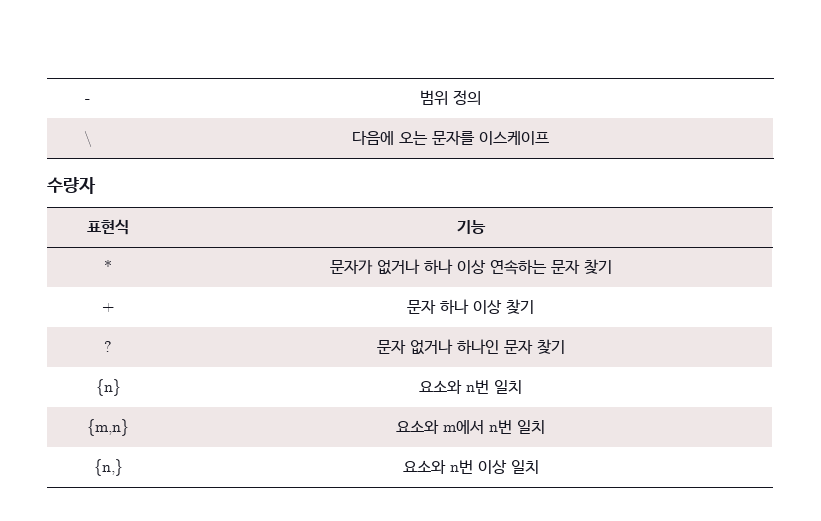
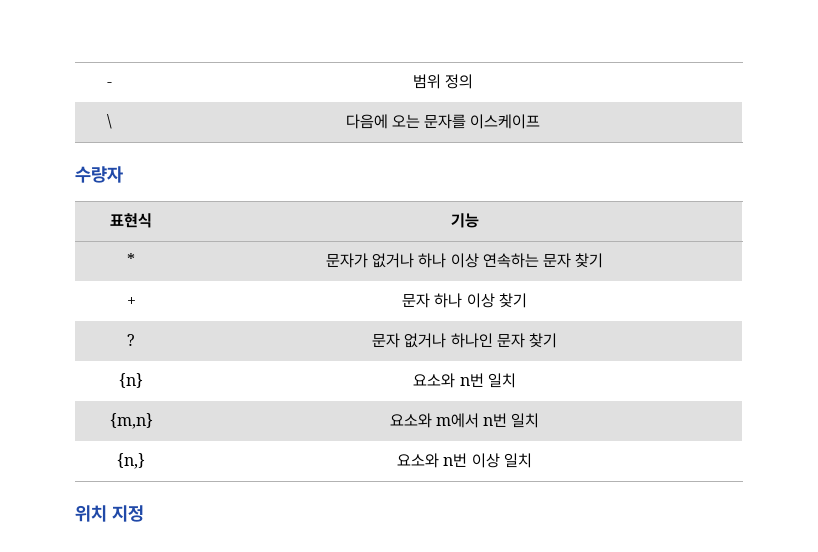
+ 위치 지정

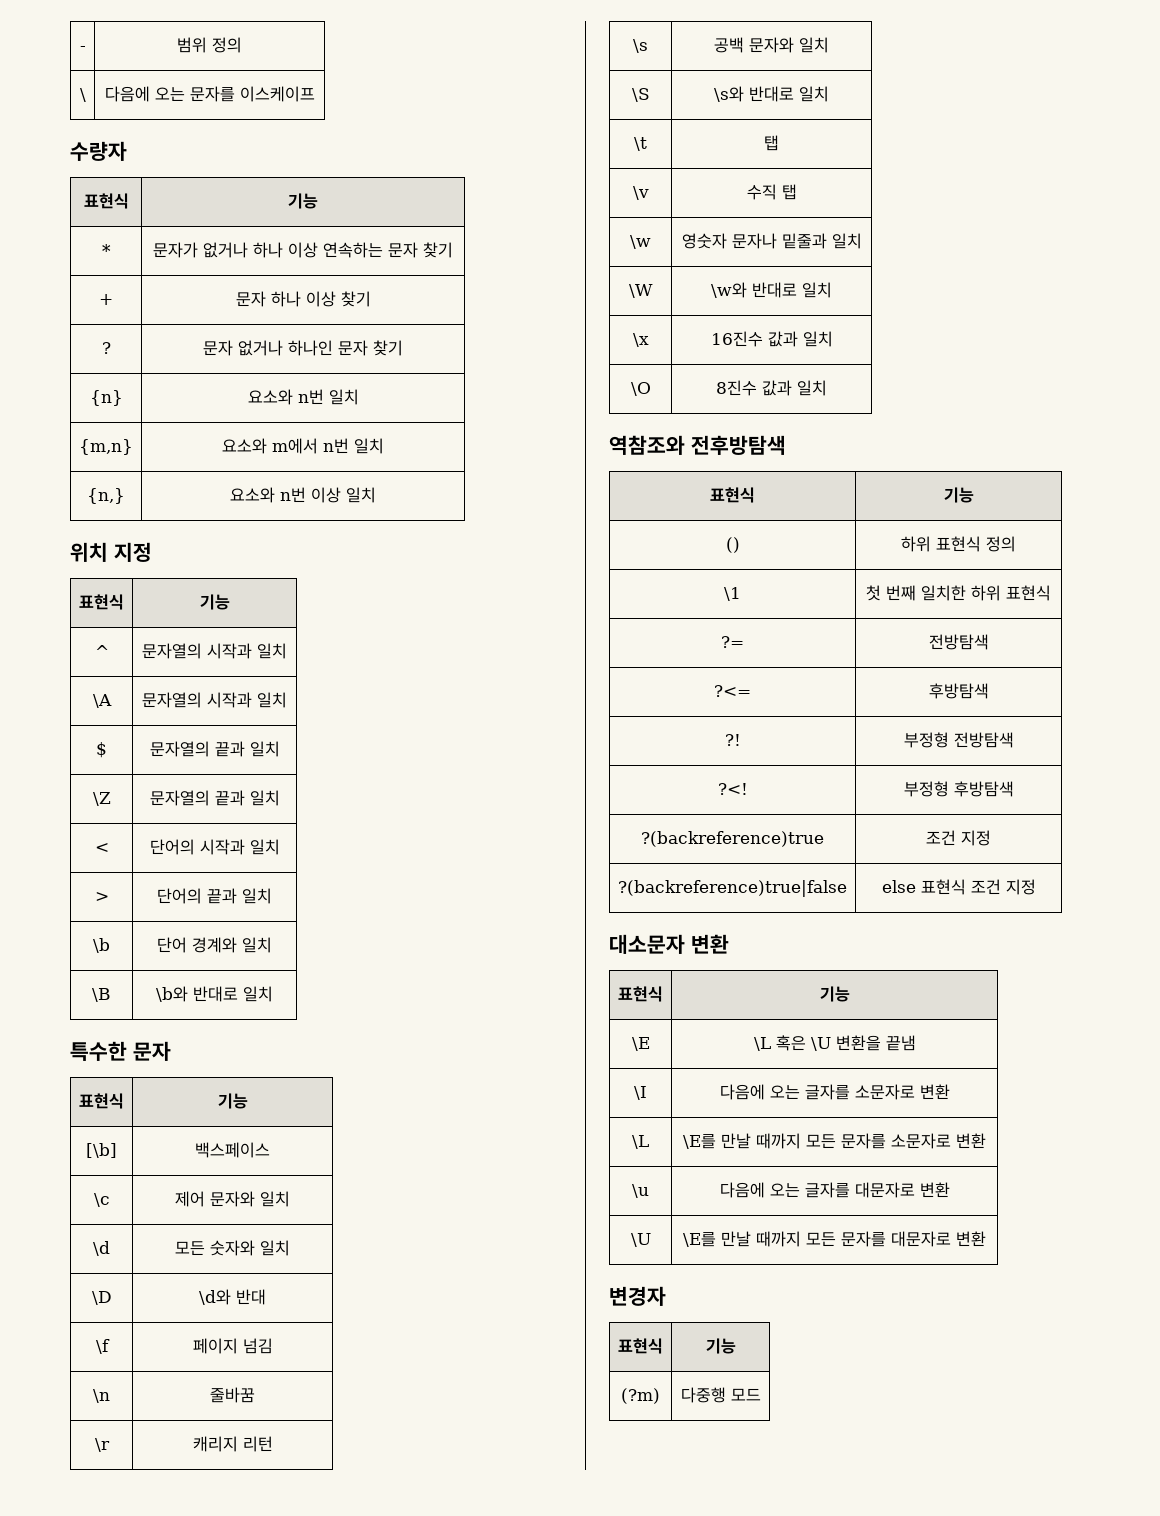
  위치 지정
+ 표현식 | 기능
+ ^ | 문자열의 시작과 일치
+ \A | 문자열의 시작과 일치
+ $ | 문자열의 끝과 일치
+ \Z | 문자열의 끝과 일치
+ < | 단어의 시작과 일치
+ > | 단어의 끝과 일치
+ \b | 단어 경계와 일치
+ \B | \b와 반대로 일치
+ 특수한 문자
+ 표현식 | 기능
+ [\b] | 백스페이스
+ \c | 제어 문자와 일치
+ \d | 모든 숫자와 일치
+ \D | \d와 반대
+ \f | 페이지 넘김
+ \n | 줄바꿈
+ \r | 캐리지 리턴
+ \s | 공백 문자와 일치
+ \S | \s와 반대로 일치
+ \t | 탭
+ \v | 수직 탭
+ \w | 영숫자 문자나 밑줄과 일치
+ \W | \w와 반대로 일치
+ \x | 16진수 값과 일치
+ \O | 8진수 값과 일치
+ 역참조와 전후방탐색
+ 표현식 | 기능
+ () | 하위 표현식 정의
+ \1 | 첫 번째 일치한 하위 표현식
+ ?= | 전방탐색
+ ?<= | 후방탐색
+ ?! | 부정형 전방탐색
+ ?<! | 부정형 후방탐색
+ ?(backreference)true | 조건 지정
+ ?(backreference)true|false | else 표현식 조건 지정
+ 대소문자 변환
+ 표현식 | 기능
+ \E | \L 혹은 \U 변환을 끝냄
+ \I | 다음에 오는 글자를 소문자로 변환
+ \L | \E를 만날 때까지 모든 문자를 소문자로 변환
+ \u | 다음에 오는 글자를 대문자로 변환
+ \U | \E를 만날 때까지 모든 문자를 대문자로 변환
+ 변경자
+ 표현식 | 기능
+ (?m) | 다중행 모드

